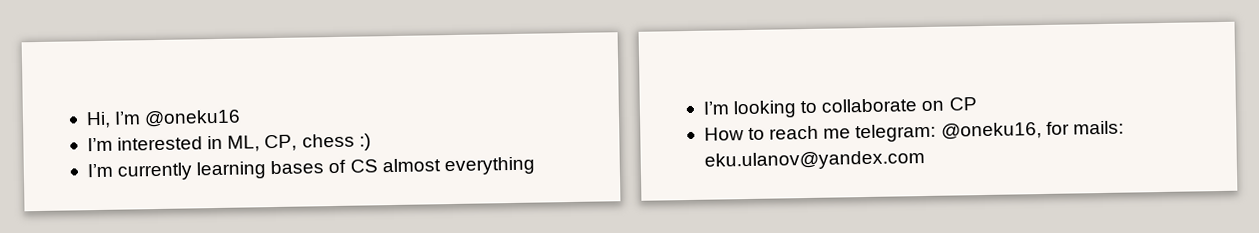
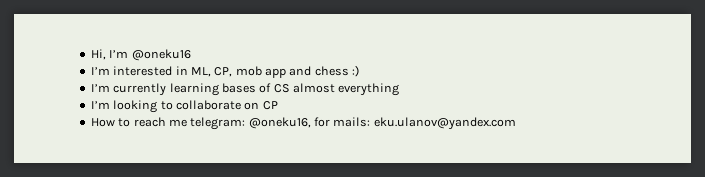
- I’m interested in ML, CP, chess :)
+ I’m interested in ML, CP, mob app and chess :)

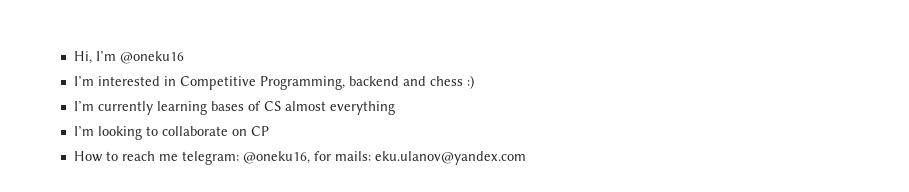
- I’m interested in ML, CP, mob app and chess :)
+ I’m interested in Competitive Programming, backend and chess :)

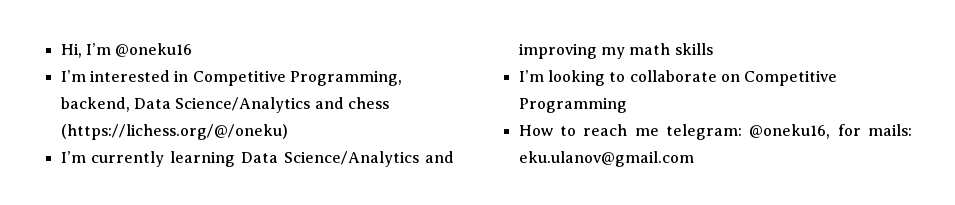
- I’m interested in Competitive Programming, backend and chess :)
+ I’m interested in Competitive Programming, backend, Data Science/Analytics and chess (https://lichess.org/@/oneku)
- I’m currently learning bases of CS almost everything
+ I’m currently learning Data Science/Analytics and improving my math skills
- I’m looking to collaborate on CP
+ I’m looking to collaborate on Competitive Programming
- How to reach me telegram: @oneku16, for mails: eku.ulanov@yandex.com
+ How to reach me telegram: @oneku16, for mails: eku.ulanov@gmail.com

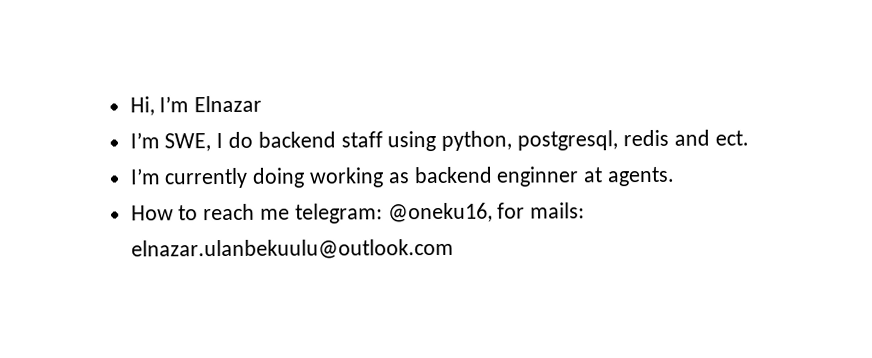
- Hi, I’m @oneku16
- I’m interested in Competitive Programming, backend, Data Science/Analytics and chess (https://lichess.org/@/oneku)
- I’m currently learning Data Science/Analytics and improving my math skills
- I’m looking to collaborate on Competitive Programming
+ Hi, I’m Elnazar
+ I’m SWE, I do backend staff using python, postgresql, redis and ect.
+ I’m currently doing working as backend enginner at agents.
- How to reach me telegram: @oneku16, for mails: eku.ulanov@gmail.com
+ How to reach me telegram: @oneku16, for mails: elnazar.ulanbekuulu@outlook.com

